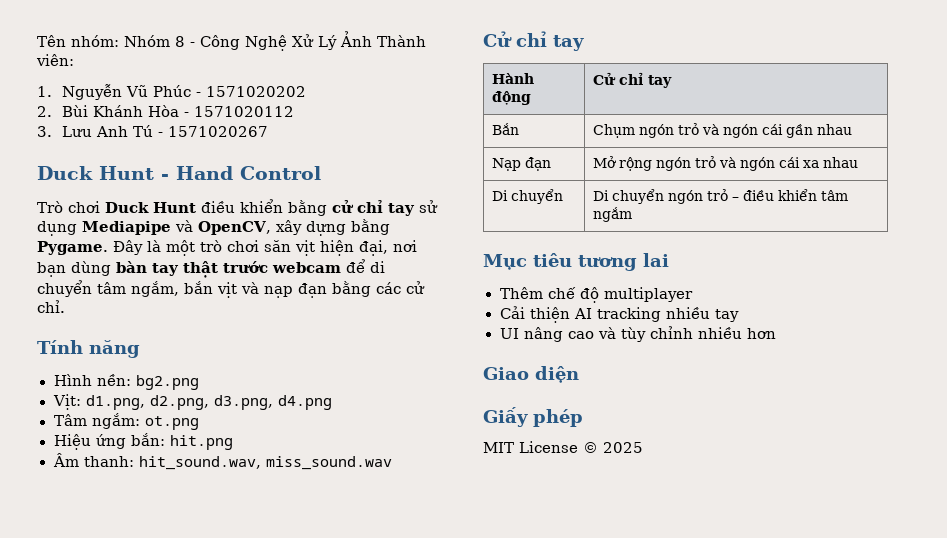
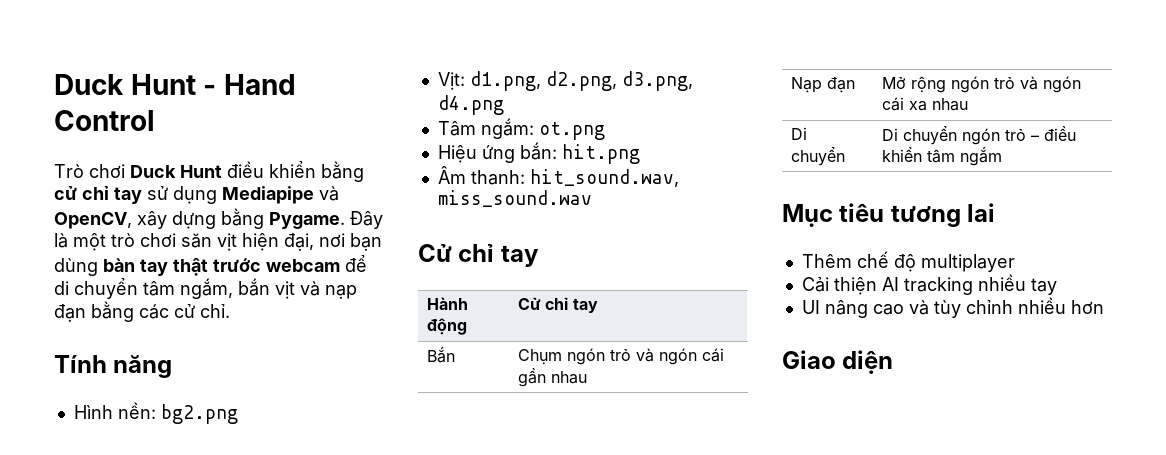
- Tên nhóm: Nhóm 8 - Công Nghệ Xử Lý Ảnh Thành viên:
- 1. Nguyễn Vũ Phúc - 1571020202
- 2. Bùi Khánh Hòa - 1571020112
- 3. Lưu Anh Tú - 1571020267
- Giấy phép
- MIT License © 2025

